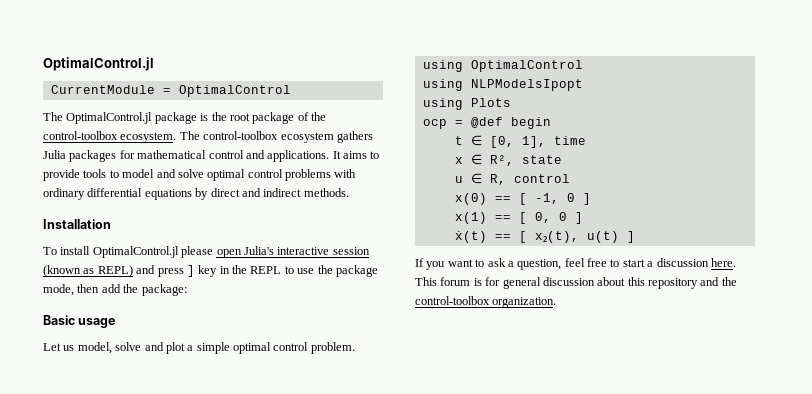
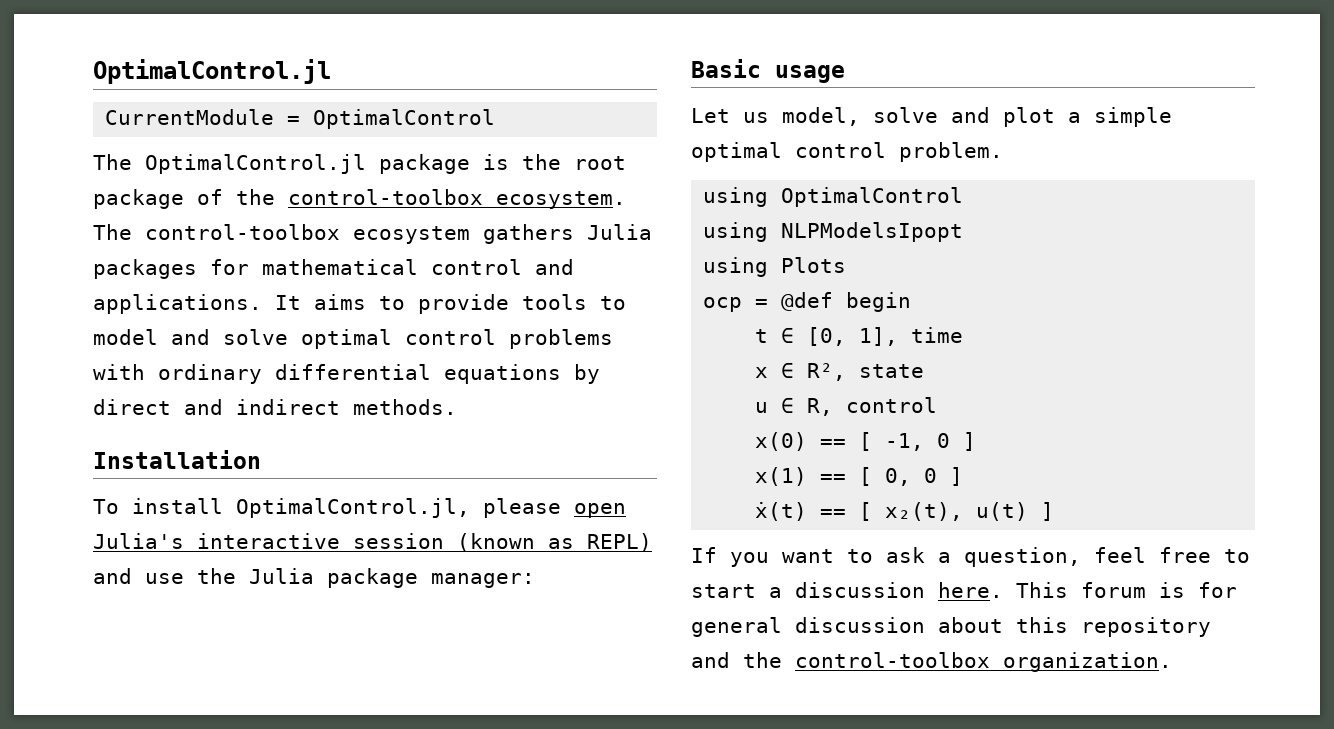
- To install OptimalControl.jl please open Julia's interactive session (known as REPL) and press ] key in the REPL to use the package mode, then add the package:
+ To install OptimalControl.jl, please open Julia's interactive session (known as REPL) and use the Julia package manager:

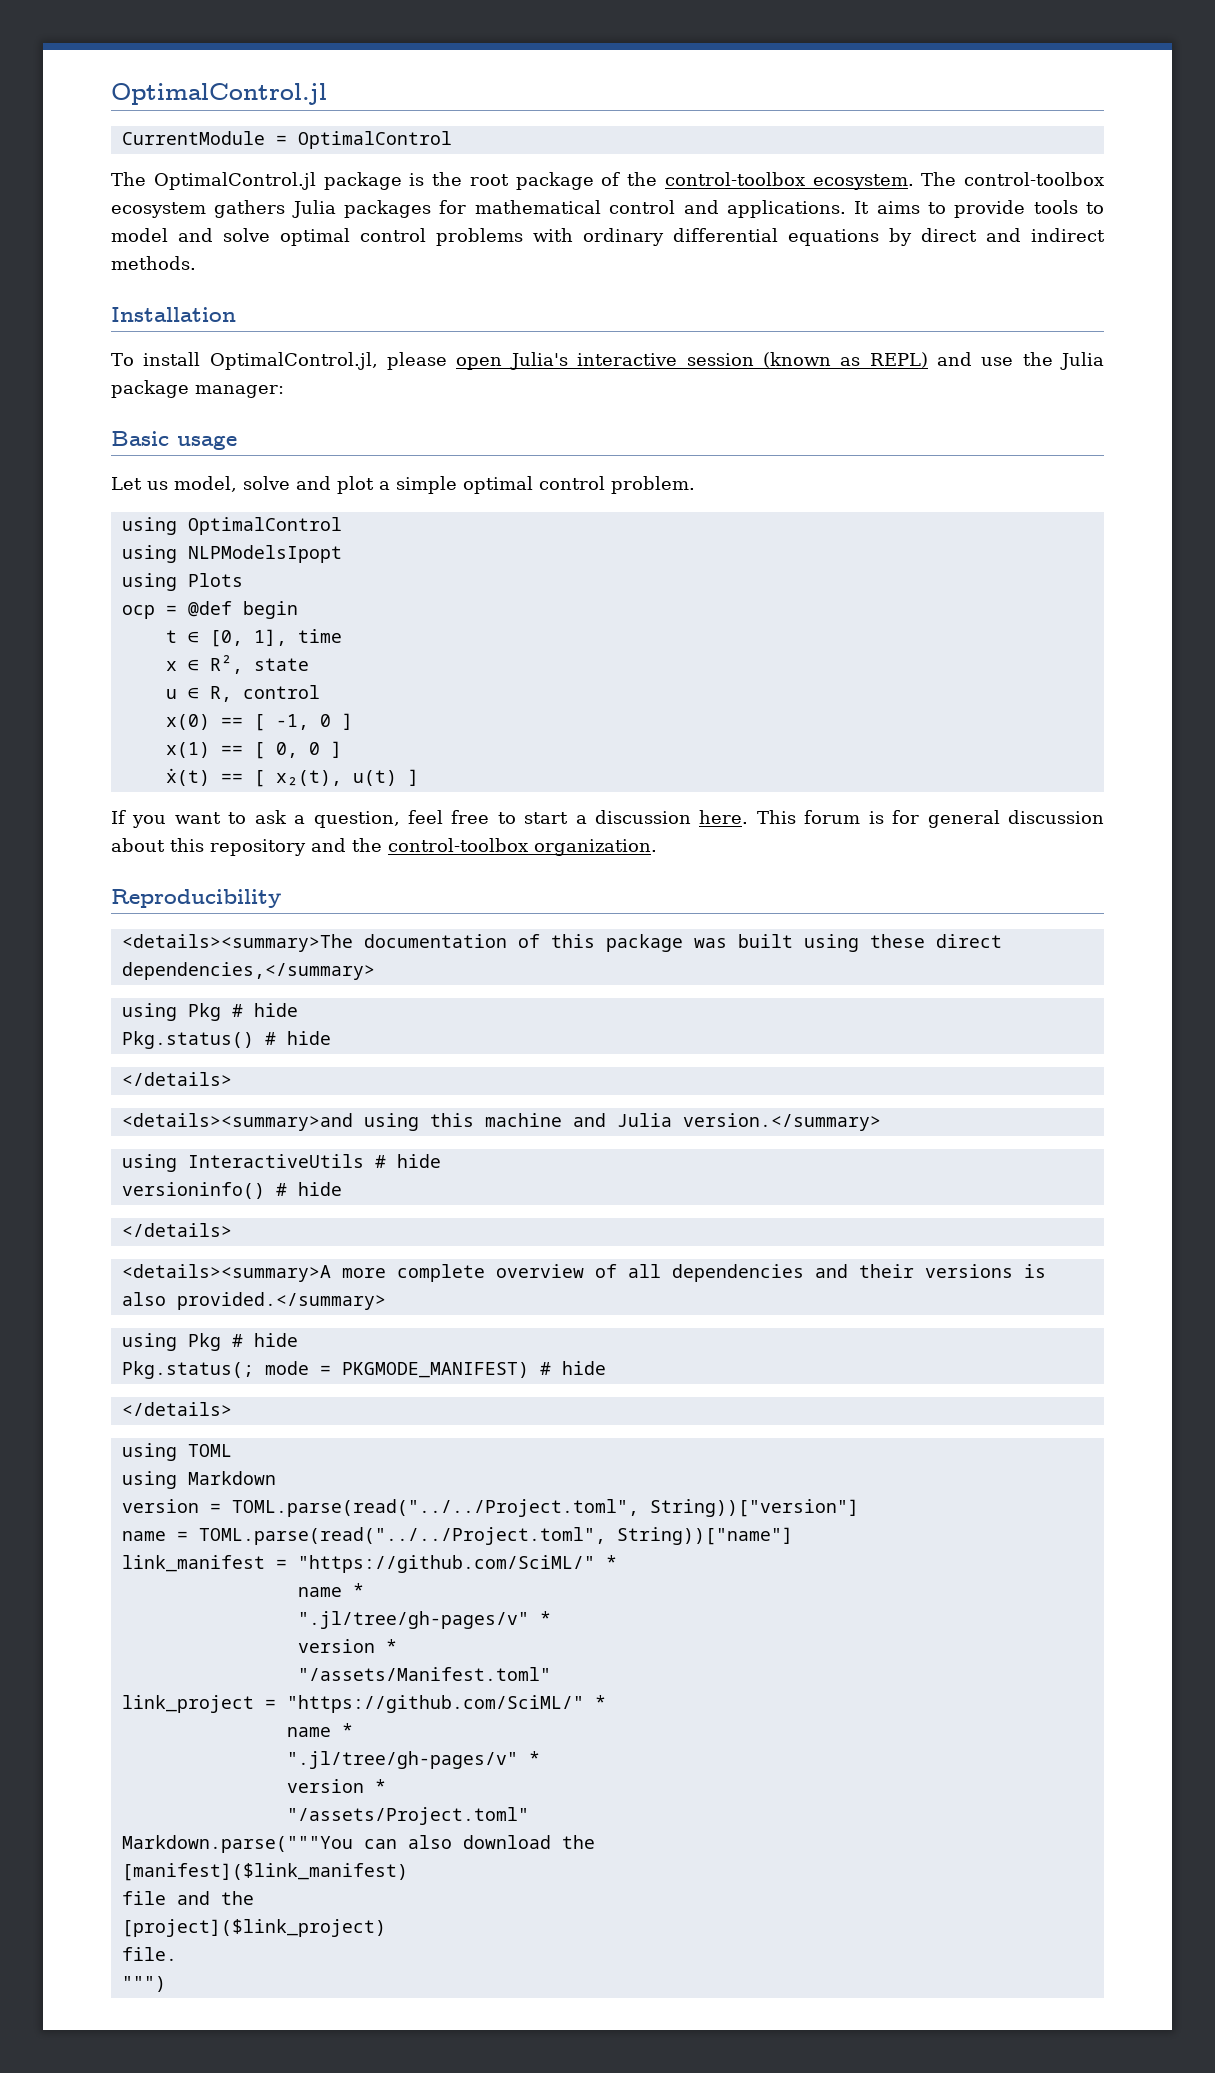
+ Reproducibility
+ <details><summary>The documentation of this package was built using these direct dependencies,</summary>
+ using Pkg # hide
+ Pkg.status() # hide
+ </details>
+ <details><summary>and using this machine and Julia version.</summary>
+ using InteractiveUtils # hide
+ versioninfo() # hide
+ </details>
+ <details><summary>A more complete overview of all dependencies and their versions is also provided.</summary>
+ using Pkg # hide
+ Pkg.status(; mode = PKGMODE_MANIFEST) # hide
+ </details>
+ using TOML
+ using Markdown
+ version = TOML.parse(read("../../Project.toml", String))["version"]
+ name = TOML.parse(read("../../Project.toml", String))["name"]
+ link_manifest = "https://github.com/SciML/" *
+ name *
+ ".jl/tree/gh-pages/v" *
+ version *
+ "/assets/Manifest.toml"
+ link_project = "https://github.com/SciML/" *
+ name *
+ ".jl/tree/gh-pages/v" *
+ version *
+ "/assets/Project.toml"
+ Markdown.parse("""You can also download the
+ [manifest]($link_manifest)
+ file and the
+ [project]($link_project)
+ file.
+ """)

